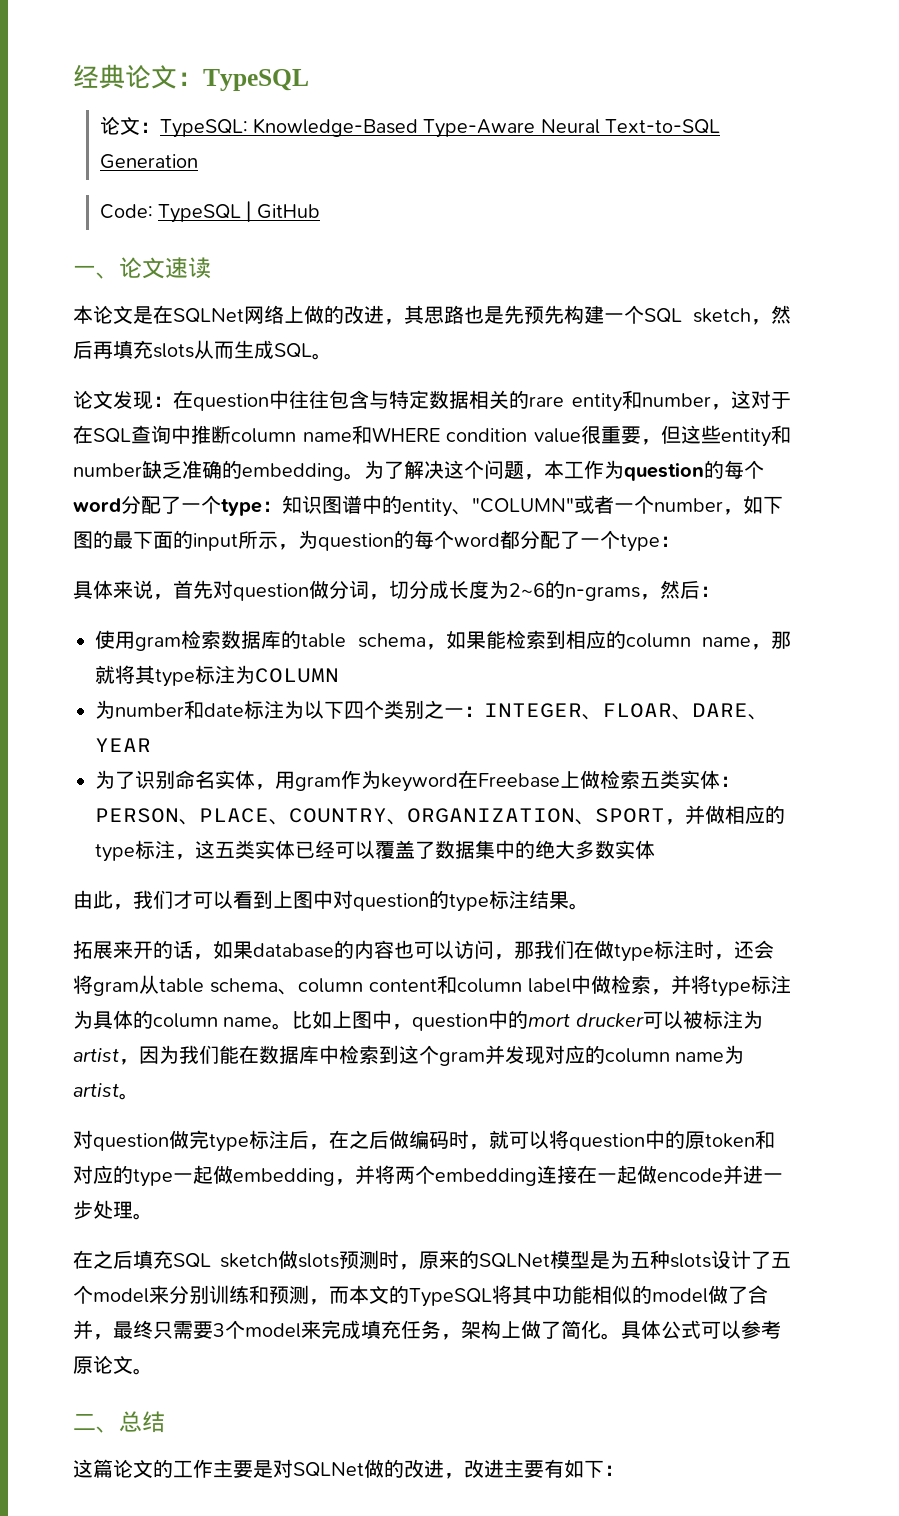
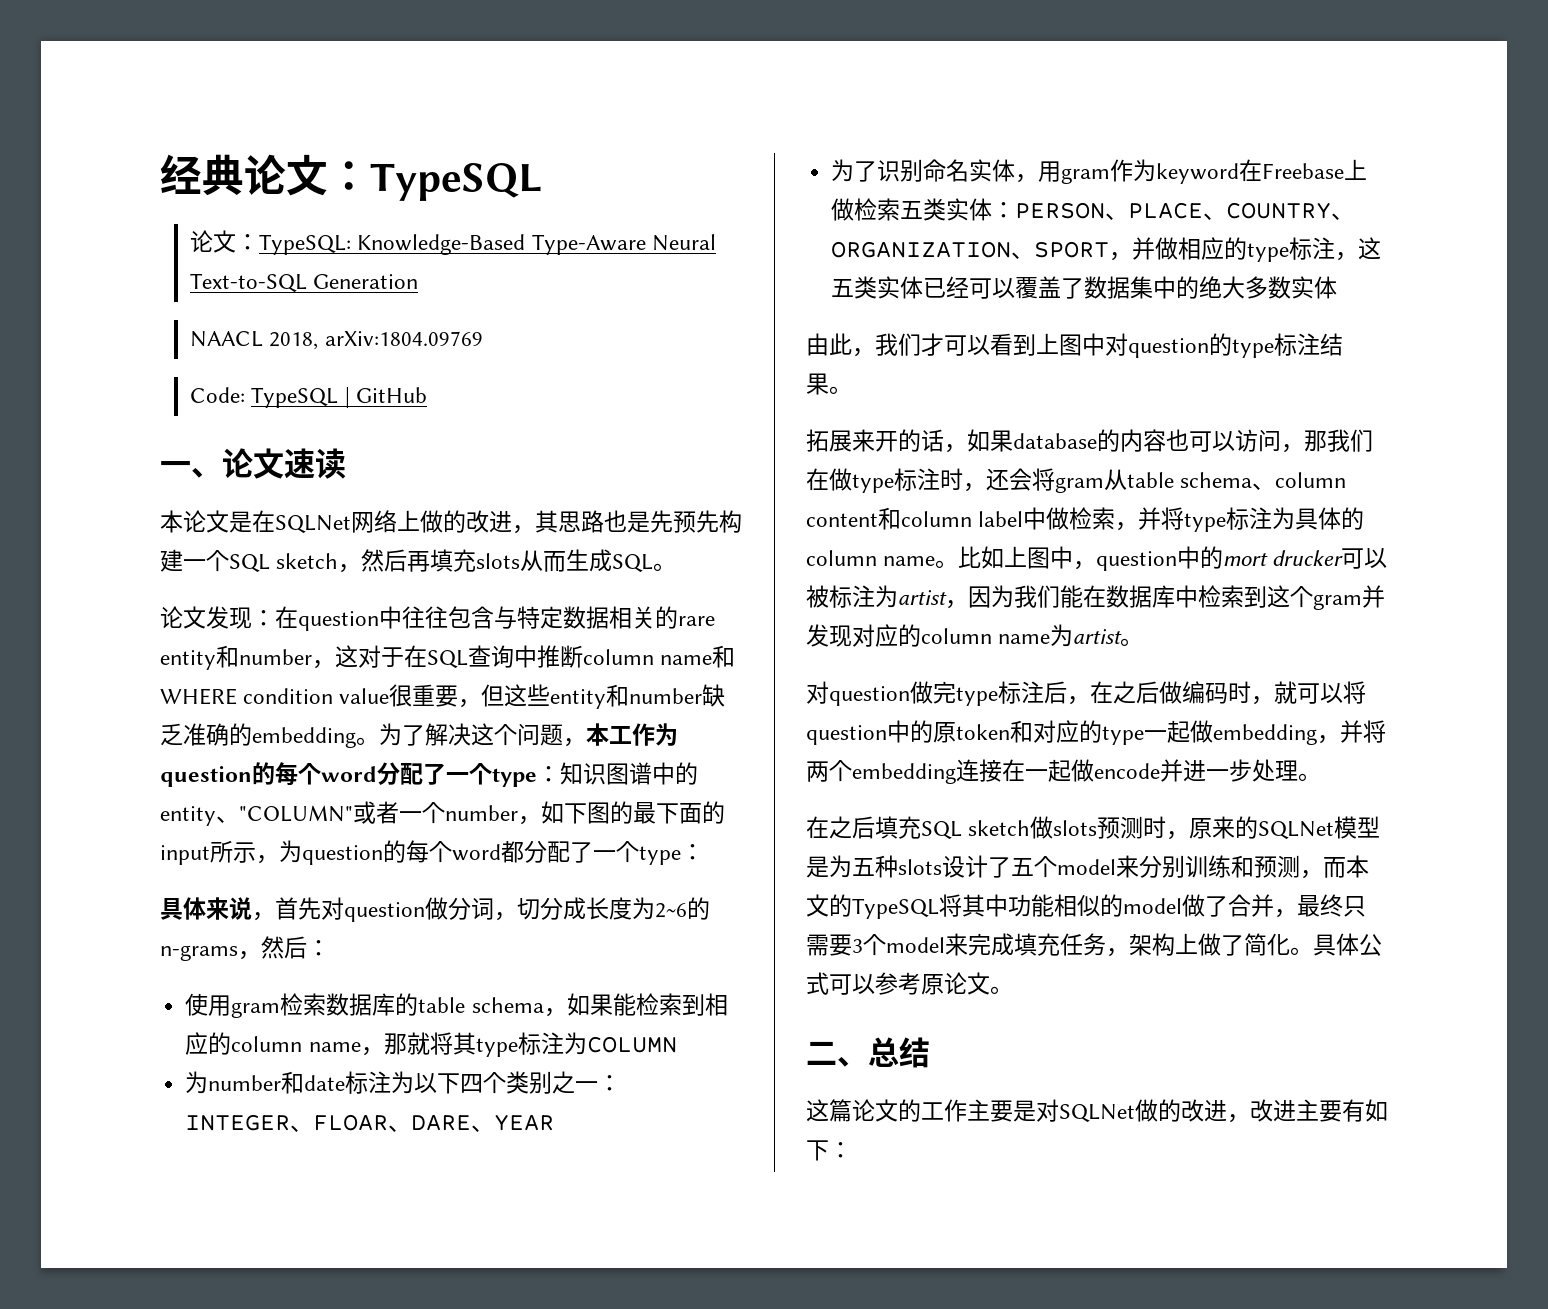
+ NAACL 2018, arXiv:1804.09769

